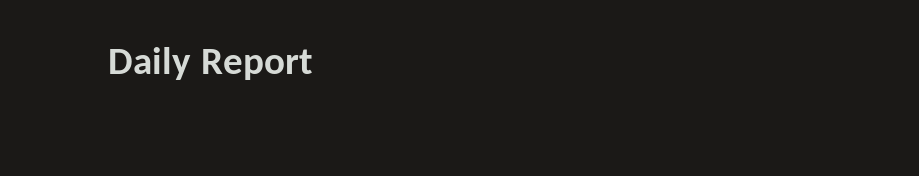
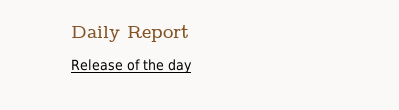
+ Release of the day

